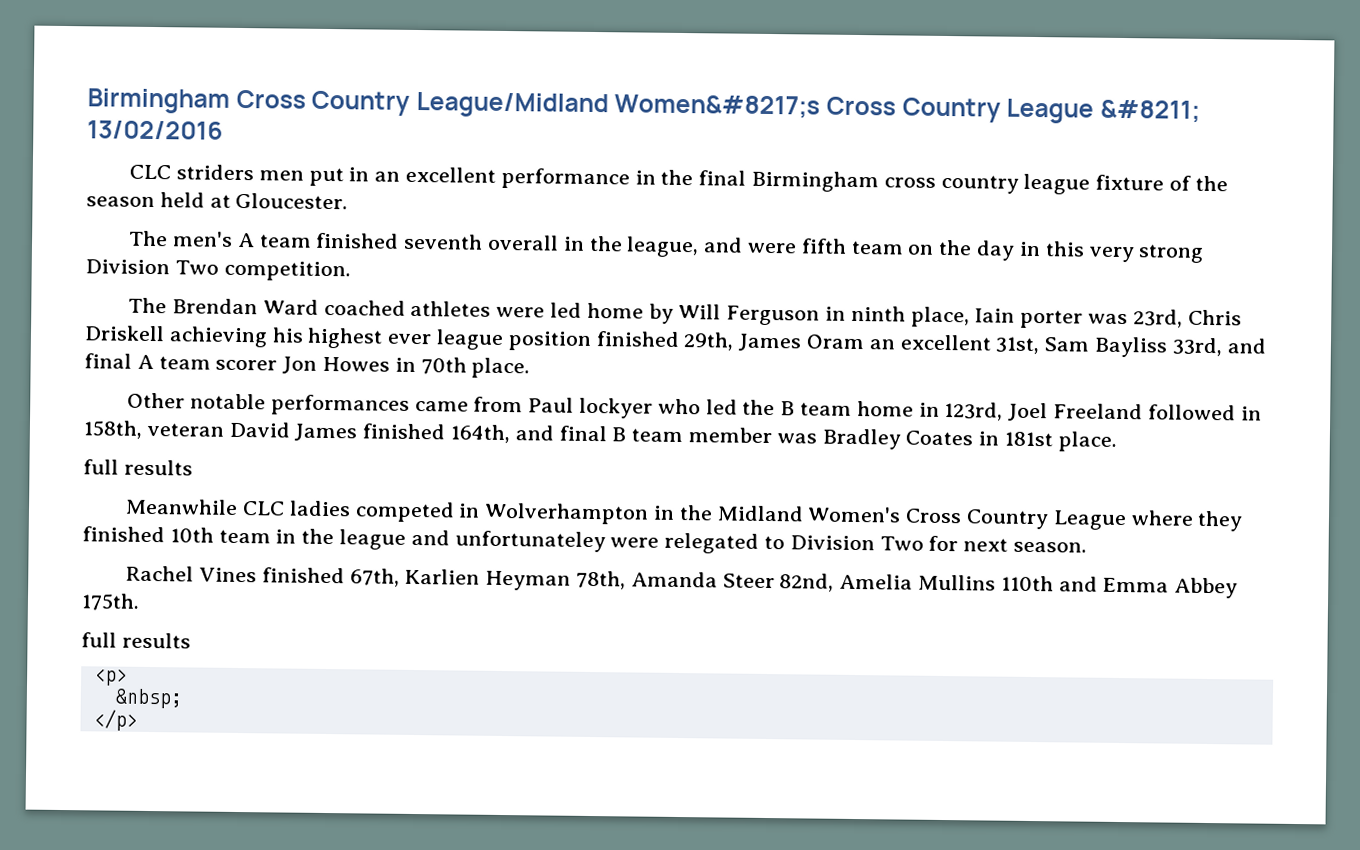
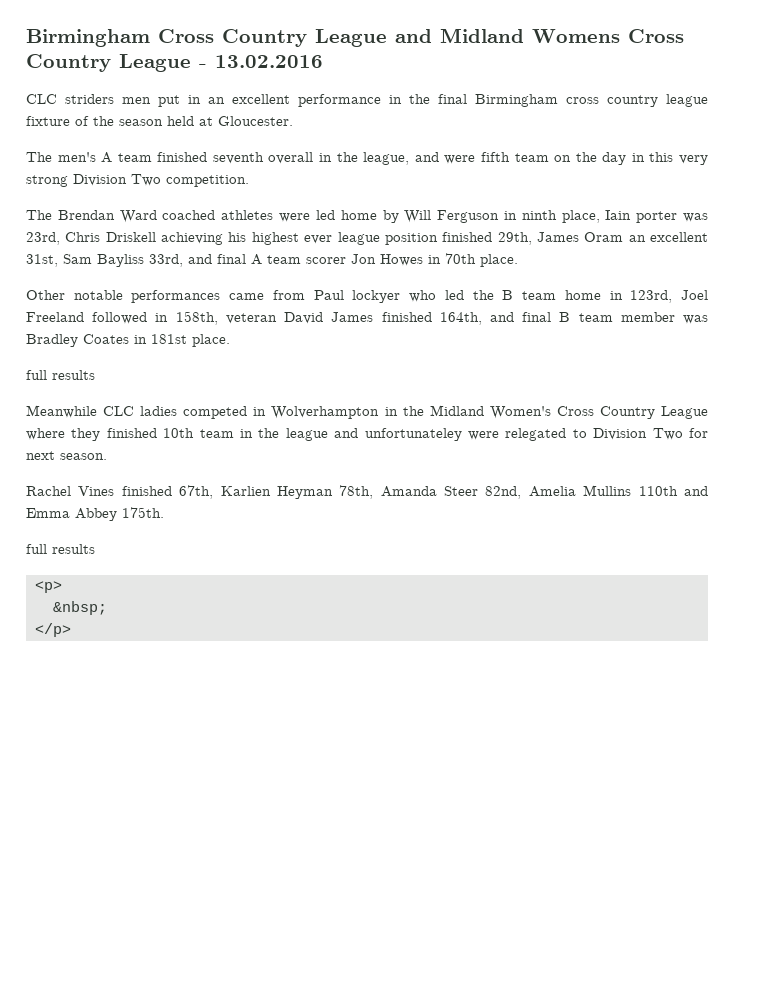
- Birmingham Cross Country League/Midland Women&#8217;s Cross Country League &#8211; 13/02/2016
+ Birmingham Cross Country League and Midland Womens Cross Country League - 13.02.2016

